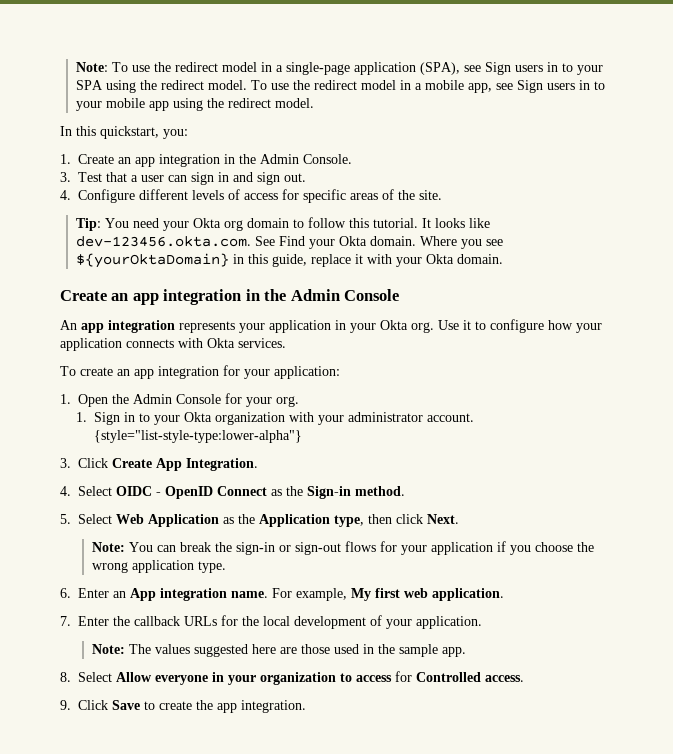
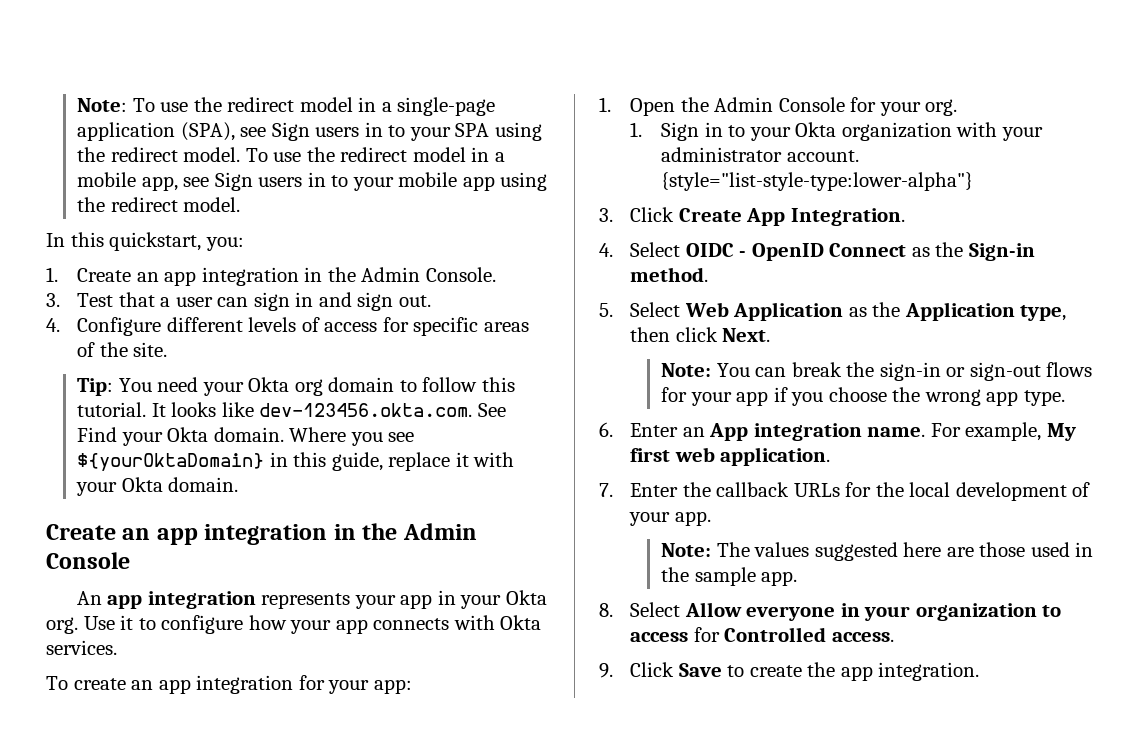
- An app integration represents your application in your Okta org.
+ An app integration represents your app in your Okta org.
- Use it to configure how your application connects with Okta services.
+ Use it to configure how your app connects with Okta services.
- To create an app integration for your application:
+ To create an app integration for your app:
- Note: You can break the sign-in or sign-out flows for your application if you choose the wrong application type.
+ Note: You can break the sign-in or sign-out flows for your app if you choose the wrong app type.
- 7. Enter the callback URLs for the local development of your application.
+ 7. Enter the callback URLs for the local development of your app.

